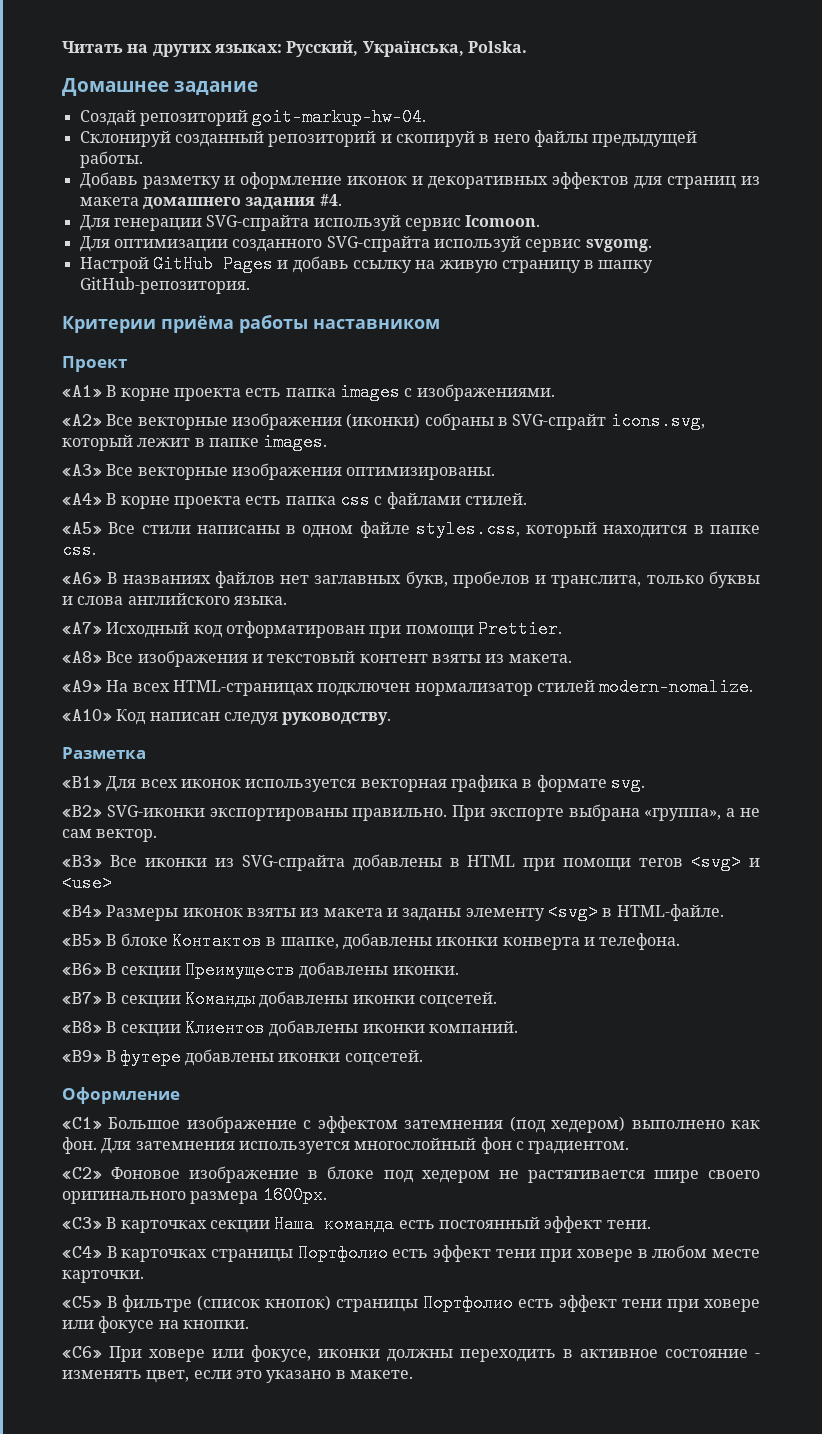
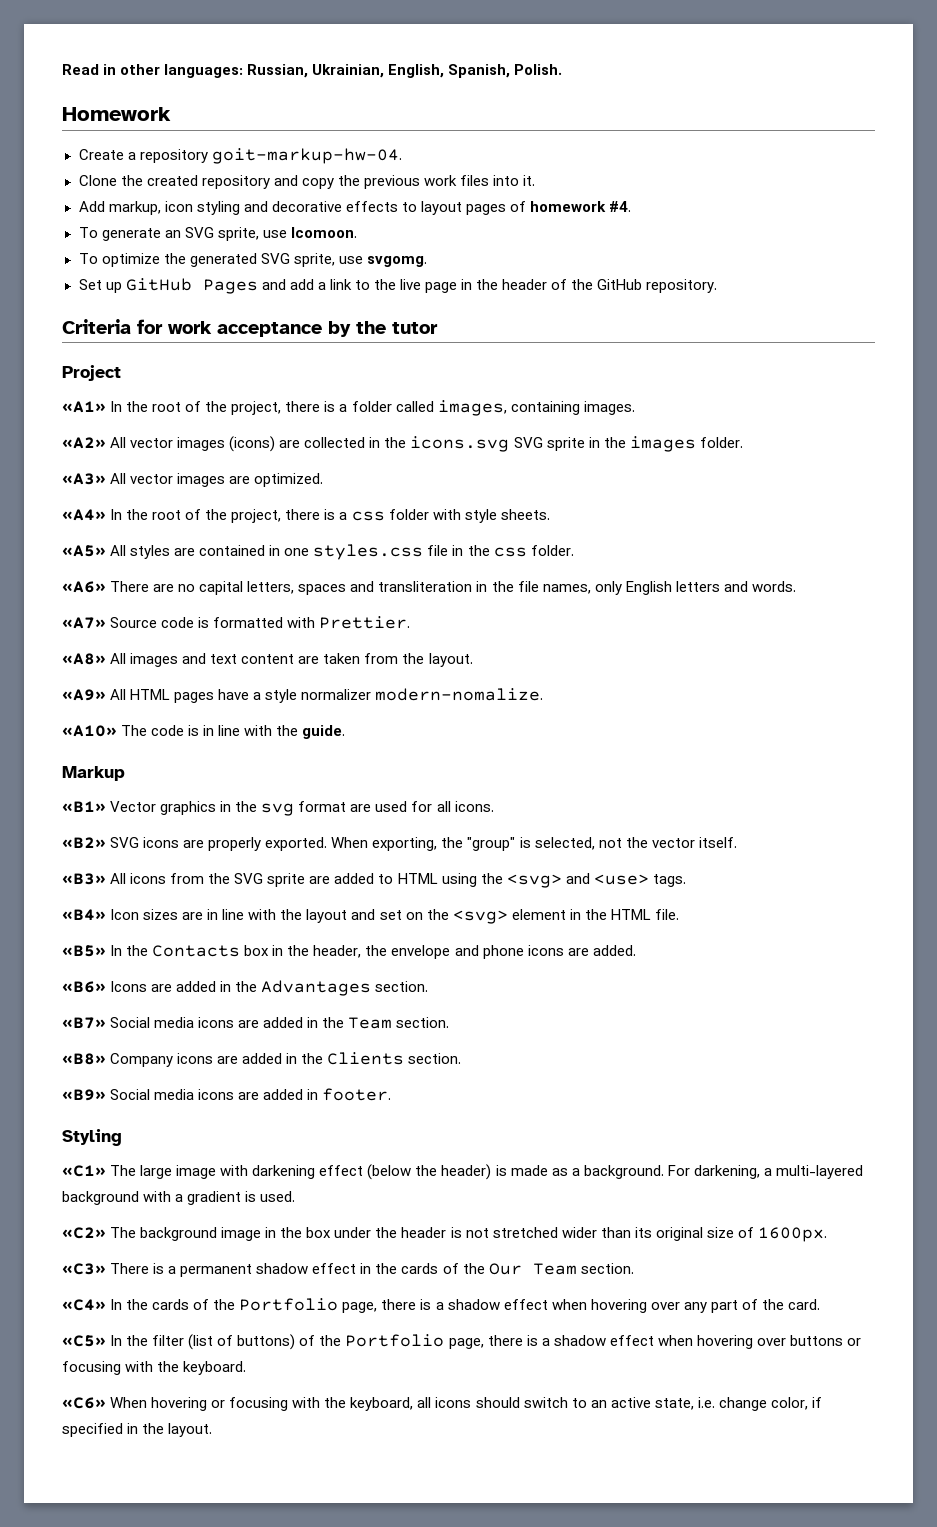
- Читать на других языках: Русский, Українська, Polska.
- Домашнее задание
- Создай репозиторий goit-markup-hw-04.
- Склонируй созданный репозиторий и скопируй в него файлы предыдущей работы.
- Добавь разметку и оформление иконок и декоративных эффектов для страниц из макета домашнего задания #4.
- Для генерации SVG-спрайта используй сервис Icomoon.
- Для оптимизации созданного SVG-спрайта используй сервис svgomg.
- Настрой GitHub Pages и добавь ссылку на живую страницу в шапку GitHub-репозитория.
- Критерии приёма работы наставником
- Проект
- «A1» В корне проекта есть папка images с изображениями.
- «A2» Все векторные изображения (иконки) собраны в SVG-спрайт icons.svg, который лежит в папке images.
- «A3» Все векторные изображения оптимизированы.
- «A4» В корне проекта есть папка css с файлами стилей.
- «A5» Все стили написаны в одном файле styles.css, который находится в папке css.
- «A6» В названиях файлов нет заглавных букв, пробелов и транслита, только буквы и слова английского языка.
- «A7» Исходный код отформатирован при помощи Prettier.
- «A8» Все изображения и текстовый контент взяты из макета.
- «A9» На всех HTML-страницах подключен нормализатор стилей modern-nomalize.
- «A10» Код написан следуя руководству.
- Разметка
- «B1» Для всех иконок используется векторная графика в формате svg.
- «B2» SVG-иконки экспортированы правильно. При экспорте выбрана «группа», а не сам вектор.
- «B3» Все иконки из SVG-спрайта добавлены в HTML при помощи тегов <svg> и <use>
+ Read in other languages: Russian, Ukrainian, English, Spanish, Polish.
+ Homework
+ Create a repository goit-markup-hw-04.
+ Clone the created repository and copy the previous work files into it.
+ Add markup, icon styling and decorative effects to layout pages of homework #4.
+ To generate an SVG sprite, use Icomoon.
+ To optimize the generated SVG sprite, use svgomg.
+ Set up GitHub Pages and add a link to the live page in the header of the GitHub repository.
+ Criteria for work acceptance by the tutor
+ Project
+ «A1» In the root of the project, there is a folder called images, containing images.
+ «A2» All vector images (icons) are collected in the icons.svg SVG sprite in the images folder.
+ «A3» All vector images are optimized.
+ «A4» In the root of the project, there is a css folder with style sheets.
+ «A5» All styles are contained in one styles.css file in the css folder.
+ «A6» There are no capital letters, spaces and transliteration in the file names, only English letters and words.
+ «A7» Source code is formatted with Prettier.
+ «A8» All images and text content are taken from the layout.
+ «A9» All HTML pages have a style normalizer modern-nomalize.
+ «A10» The code is in line with the guide.
+ Markup
+ «B1» Vector graphics in the svg format are used for all icons.
+ «B2» SVG icons are properly exported. When exporting, the "group" is selected, not the vector itself.
+ «B3» All icons from the SVG sprite are added to HTML using the <svg> and <use> tags.
- «B4» Размеры иконок взяты из макета и заданы элементу <svg> в HTML-файле.
- «B5» В блоке Контактов в шапке, добавлены иконки конверта и телефона.
- «B6» В секции Преимуществ добавлены иконки.
- «B7» В секции Команды добавлены иконки соцсетей.
- «B8» В секции Клиентов добавлены иконки компаний.
- «B9» В футере добавлены иконки соцсетей.
- Оформление
- «C1» Большое изображение с эффектом затемнения (под хедером) выполнено как фон. Для затемнения используется многослойный фон с градиентом.
- «C2» Фоновое изображение в блоке под хедером не растягивается шире своего оригинального размера 1600рх.
- «C3» В карточках секции Наша команда есть постоянный эффект тени.
- «C4» В карточках страницы Портфолио есть эффект тени при ховере в любом месте карточки.
- «C5» В фильтре (список кнопок) страницы Портфолио есть эффект тени при ховере или фокусе на кнопки.
- «C6» При ховере или фокусе, иконки должны переходить в активное состояние - изменять цвет, если это указано в макете.
+ «B4» Icon sizes are in line with the layout and set on the <svg> element in the HTML file.
+ «B5» In the Contacts box in the header, the envelope and phone icons are added.
+ «B6» Icons are added in the Advantages section.
+ «B7» Social media icons are added in the Team section.
+ «B8» Company icons are added in the Clients section.
+ «B9» Social media icons are added in footer.
+ Styling
+ «C1» The large image with darkening effect (below the header) is made as a background. For darkening, a multi-layered background with a gradient is used.
+ «C2» The background image in the box under the header is not stretched wider than its original size of 1600px.
+ «C3» There is a permanent shadow effect in the cards of the Our Team section.
+ «C4» In the cards of the Portfolio page, there is a shadow effect when hovering over any part of the card.
+ «C5» In the filter (list of buttons) of the Portfolio page, there is a shadow effect when hovering over buttons or focusing with the keyboard.
+ «C6» When hovering or focusing with the keyboard, all icons should switch to an active state, i.e. change color, if specified in the layout.

